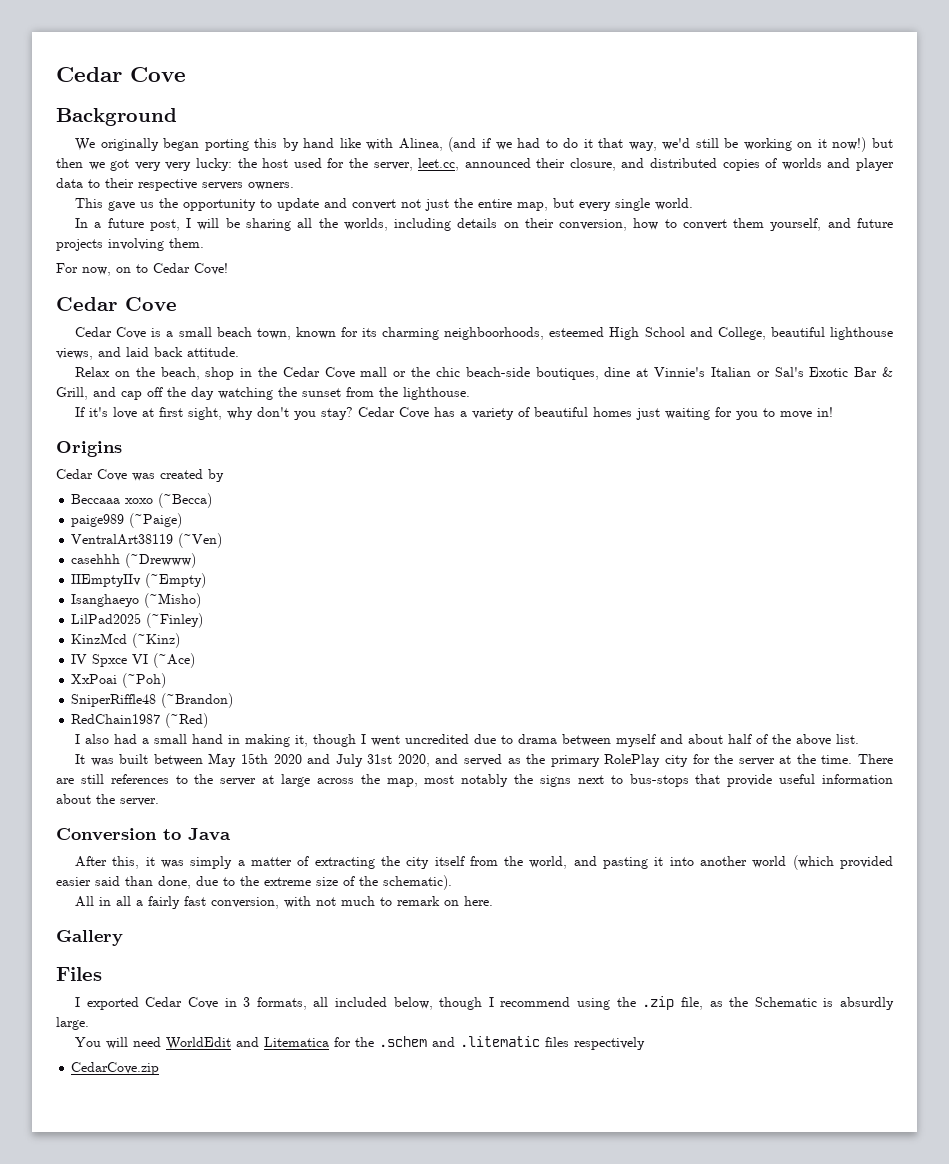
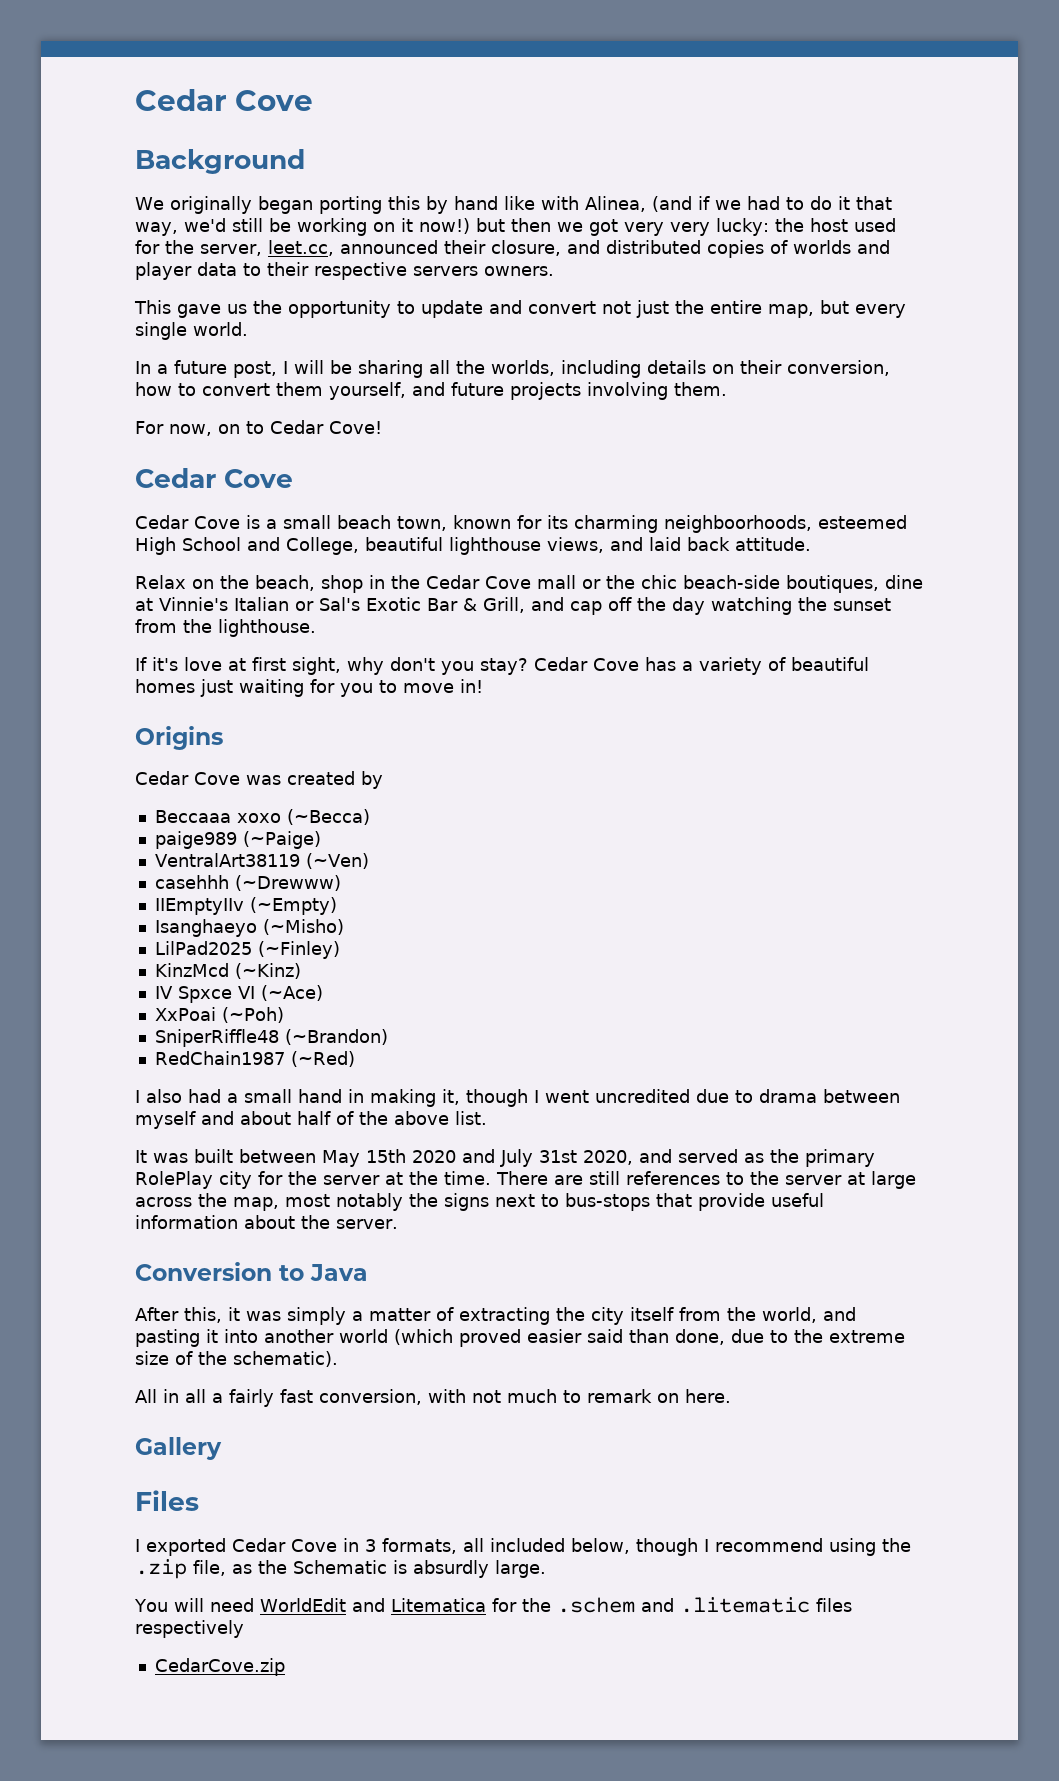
- After this, it was simply a matter of extracting the city itself from the world, and pasting it into another world (which provided easier said than done, due to the extreme size of the schematic).
+ After this, it was simply a matter of extracting the city itself from the world, and pasting it into another world (which proved easier said than done, due to the extreme size of the schematic).

